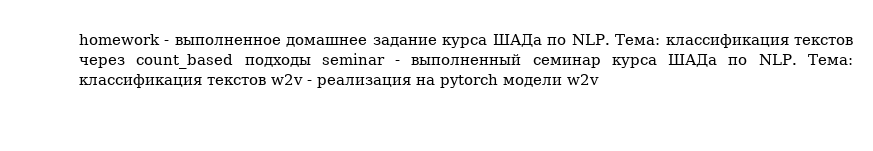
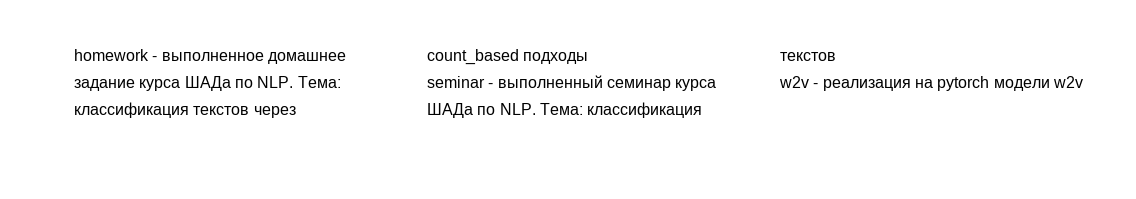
- homework - выполненное домашнее задание курса ШАДа по NLP. Тема: классификация текстов через count_based подходы seminar - выполненный семинар курса ШАДа по NLP. Тема: классификация текстов w2v - реализация на pytorch модели w2v
+ homework - выполненное домашнее задание курса ШАДа по NLP. Тема: классификация текстов через count_based подходы
+ seminar - выполненный семинар курса ШАДа по NLP. Тема: классификация текстов
+ w2v - реализация на pytorch модели w2v

